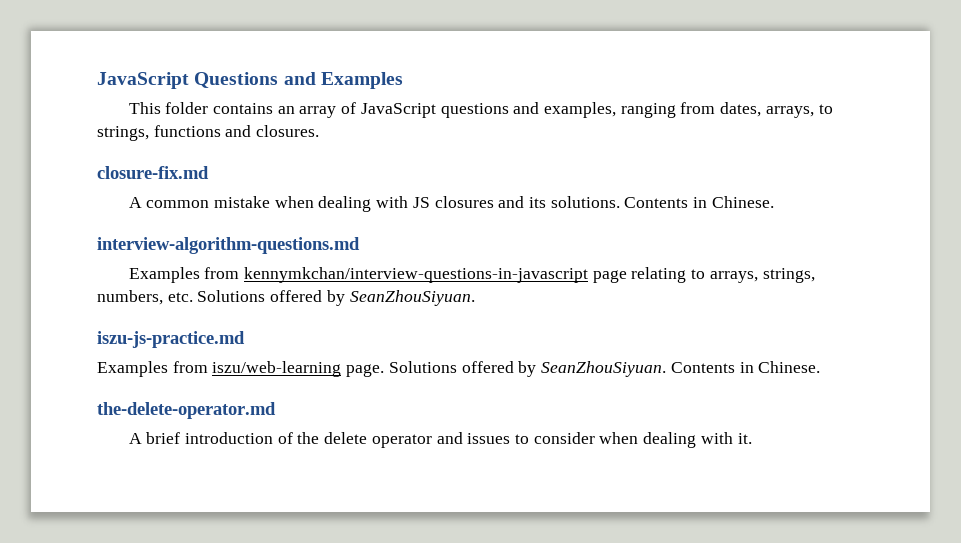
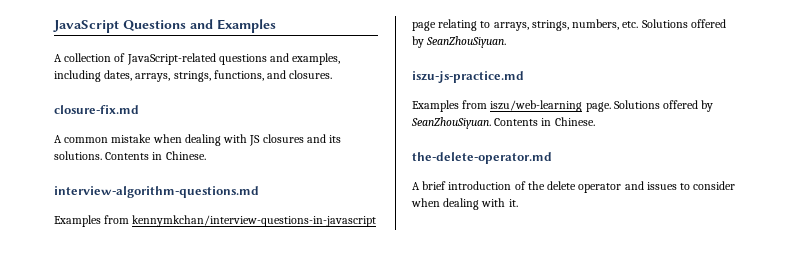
- This folder contains an array of JavaScript questions and examples, ranging from dates, arrays, to strings, functions and closures.
+ A collection of JavaScript-related questions and examples, including dates, arrays, strings, functions, and closures.

